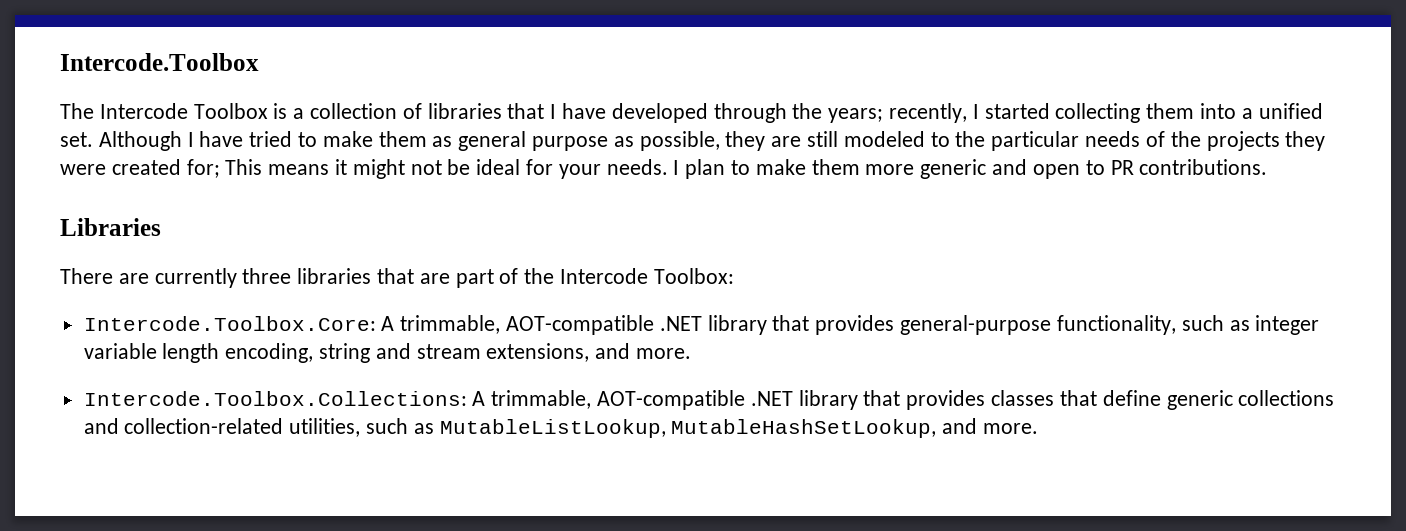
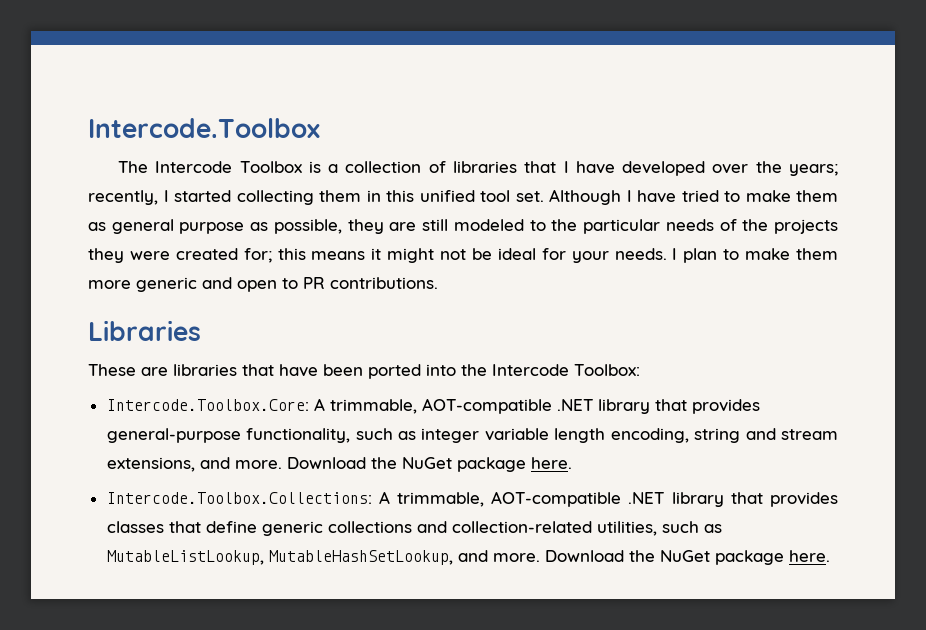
- The Intercode Toolbox is a collection of libraries that I have developed through the years; recently, I started collecting them into a unified set.
+ The Intercode Toolbox is a collection of libraries that I have developed over the years; recently, I started collecting them in this unified tool set.
- Although I have tried to make them as general purpose as possible, they are still modeled to the particular needs of the projects they were created for; This means it might not be ideal for your needs.
+ Although I have tried to make them as general purpose as possible, they are still modeled to the particular needs of the projects they were created for; this means it might not be ideal for your needs.
- There are currently three libraries that are part of the Intercode Toolbox:
+ These are libraries that have been ported into the Intercode Toolbox:
- Intercode.Toolbox.Core: A trimmable, AOT-compatible .NET library that provides general-purpose functionality, such as integer variable length encoding, string and stream extensions, and more.
+ Intercode.Toolbox.Core: A trimmable, AOT-compatible .NET library that provides general-purpose functionality, such as integer variable length encoding, string and stream extensions, and more. Download the NuGet package here.
- Intercode.Toolbox.Collections: A trimmable, AOT-compatible .NET library that provides classes that define generic collections and collection-related utilities, such as MutableListLookup, MutableHashSetLookup, and more.
+ Intercode.Toolbox.Collections: A trimmable, AOT-compatible .NET library that provides classes that define generic collections and collection-related utilities, such as MutableListLookup, MutableHashSetLookup, and more. Download the NuGet package here.

